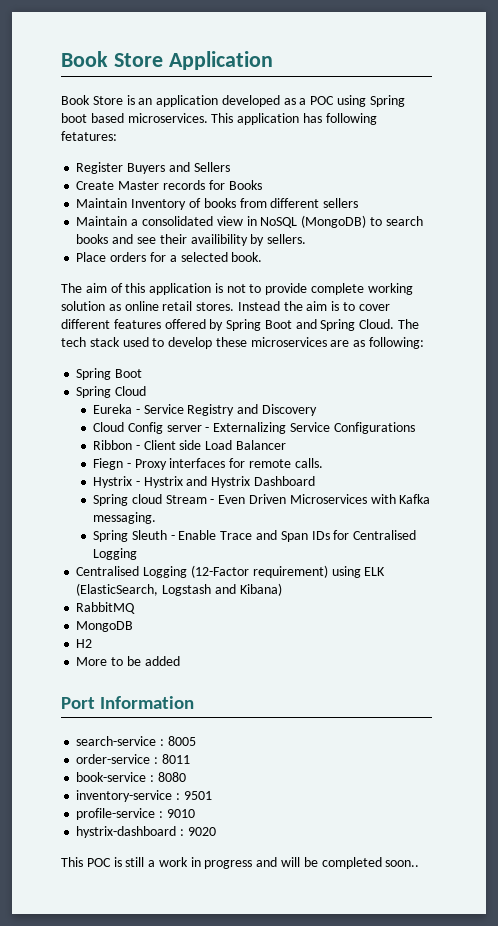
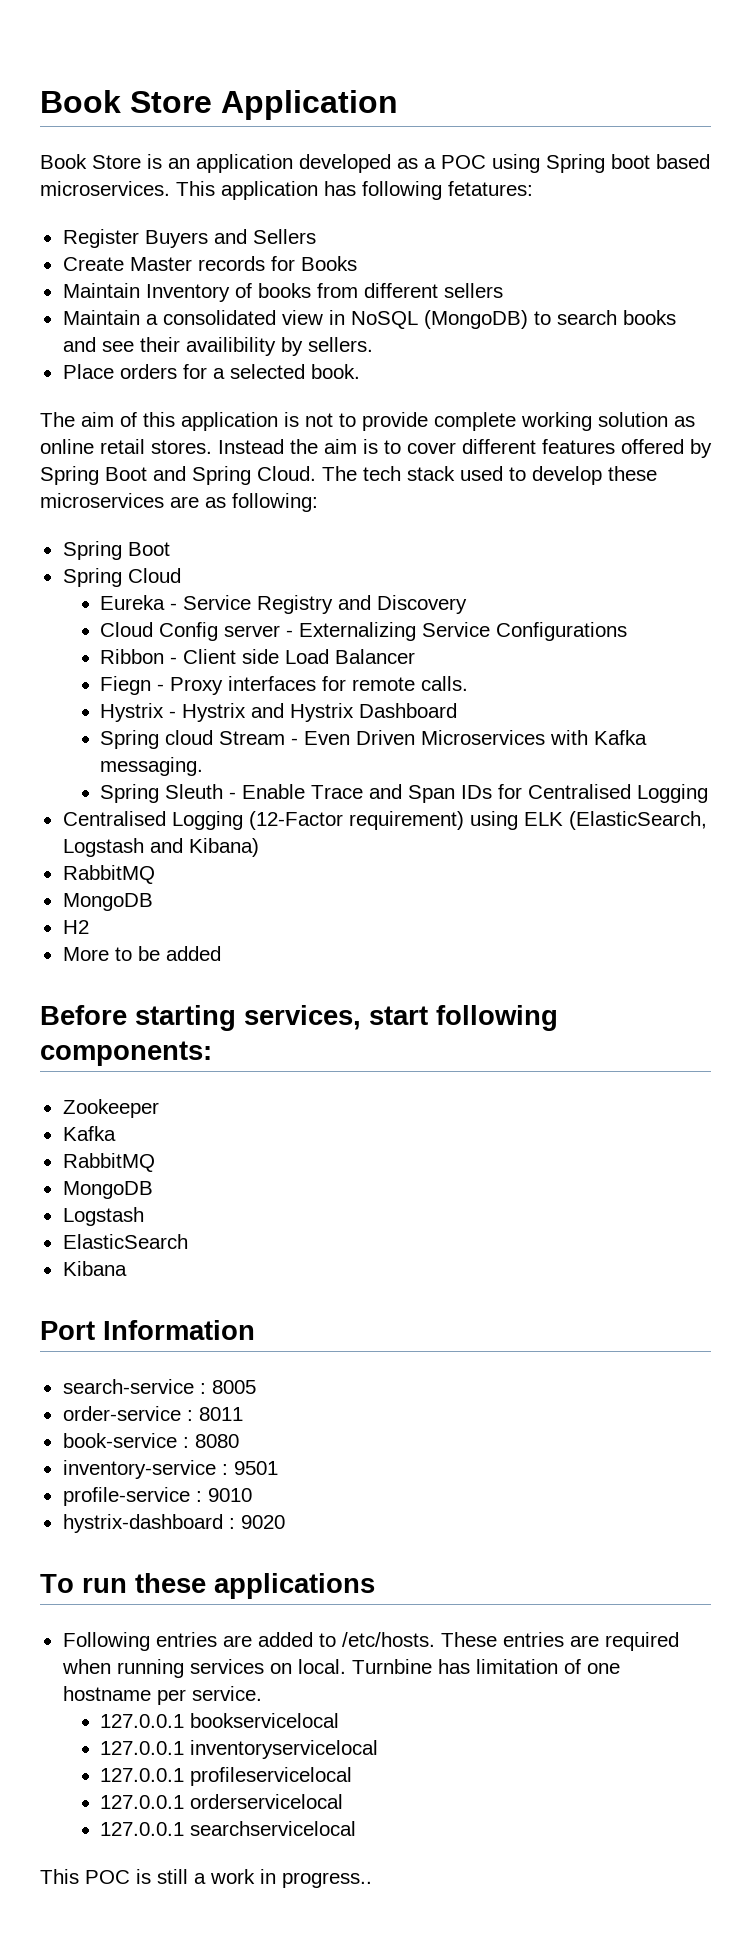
+ Before starting services, start following components:
+ Zookeeper
+ Kafka
+ RabbitMQ
+ MongoDB
+ Logstash
+ ElasticSearch
+ Kibana
+ To run these applications
+ Following entries are added to /etc/hosts. These entries are required when running services on local. Turnbine has limitation of one hostname per service.
+ 127.0.0.1 bookservicelocal
+ 127.0.0.1 inventoryservicelocal
+ 127.0.0.1 profileservicelocal
+ 127.0.0.1 orderservicelocal
+ 127.0.0.1 searchservicelocal
- This POC is still a work in progress and will be completed soon..
+ This POC is still a work in progress..

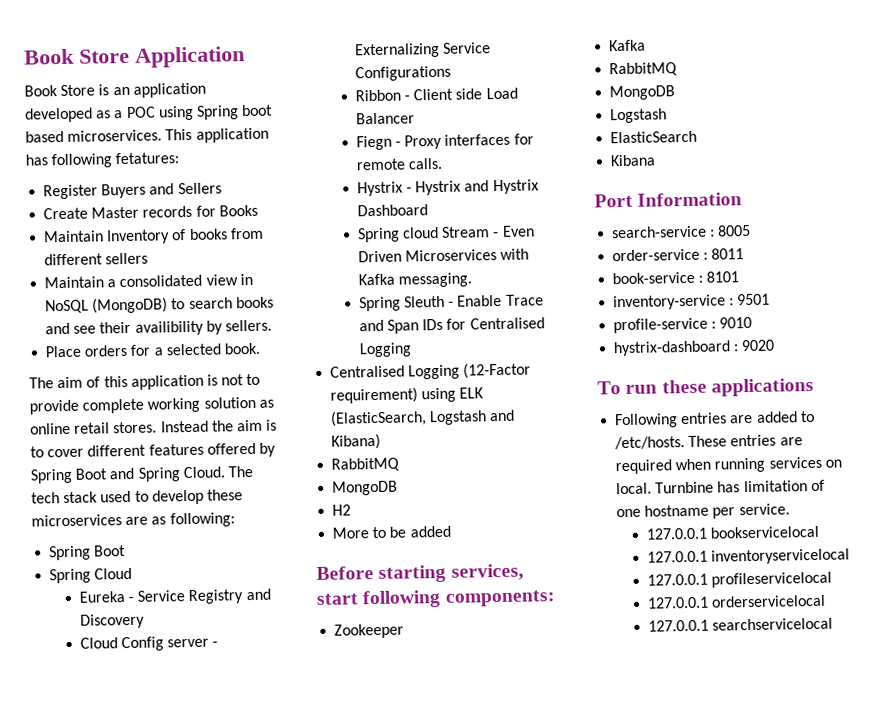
- book-service : 8080
+ book-service : 8101
- This POC is still a work in progress..

